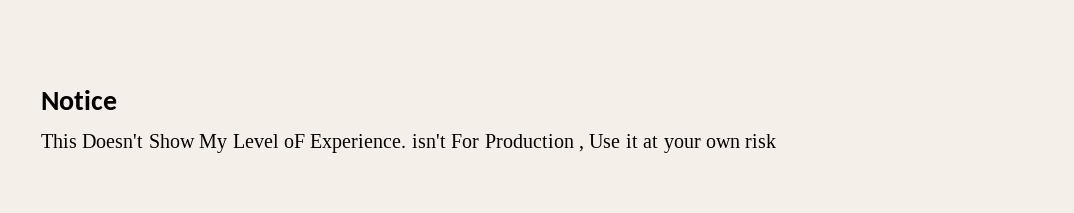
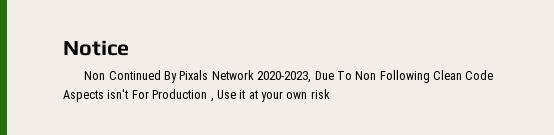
- This Doesn't Show My Level oF Experience. isn't For Production , Use it at your own risk
+ Non Continued By Pixals Network 2020-2023, Due To Non Following Clean Code Aspects isn't For Production , Use it at your own risk

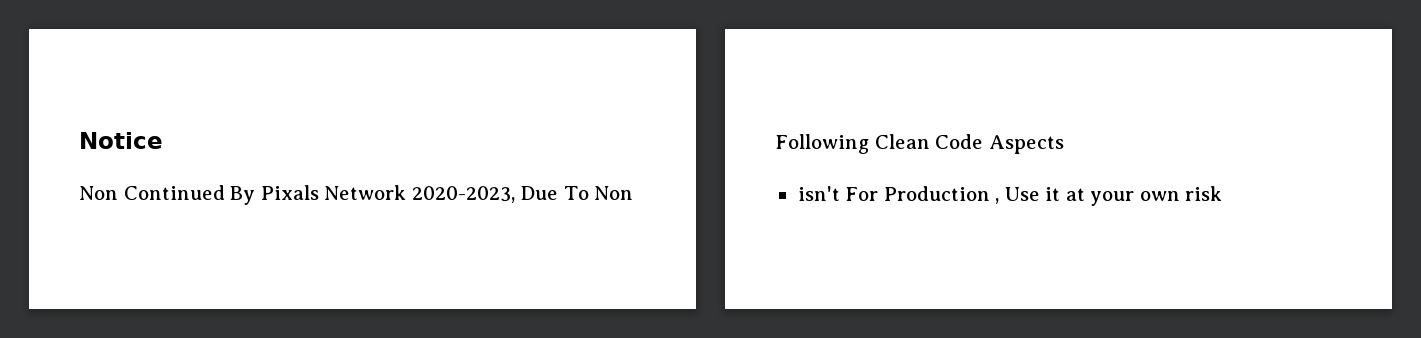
- Non Continued By Pixals Network 2020-2023, Due To Non Following Clean Code Aspects isn't For Production , Use it at your own risk
+ Non Continued By Pixals Network 2020-2023, Due To Non Following Clean Code Aspects
+ isn't For Production , Use it at your own risk

